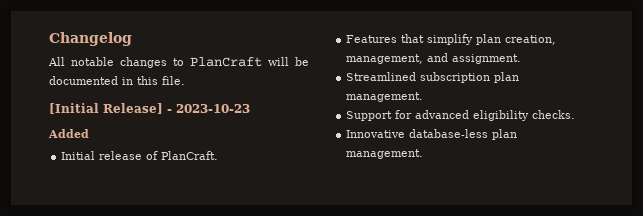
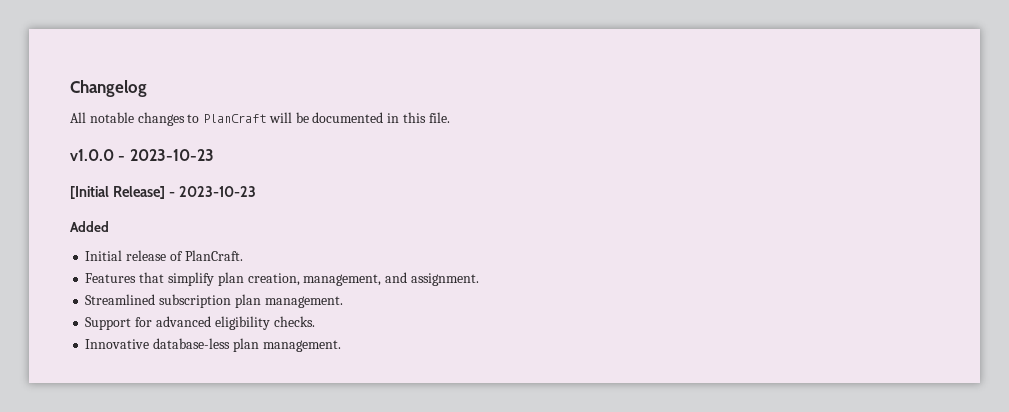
+ v1.0.0 - 2023-10-23

